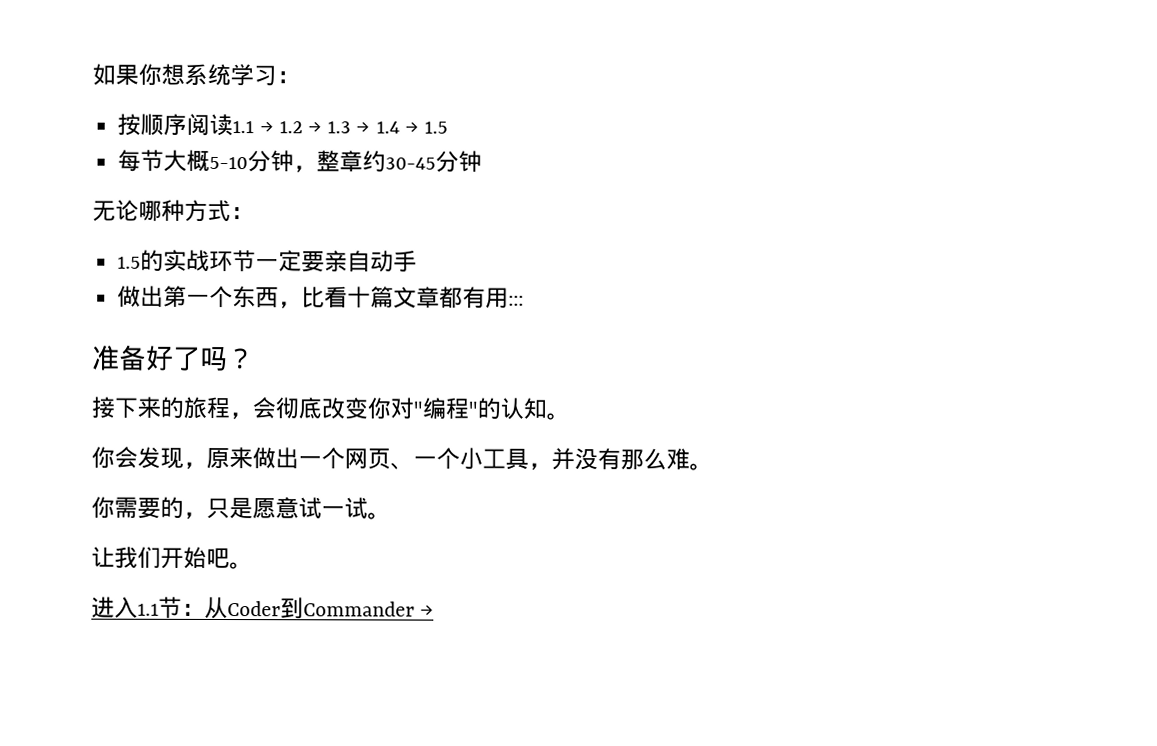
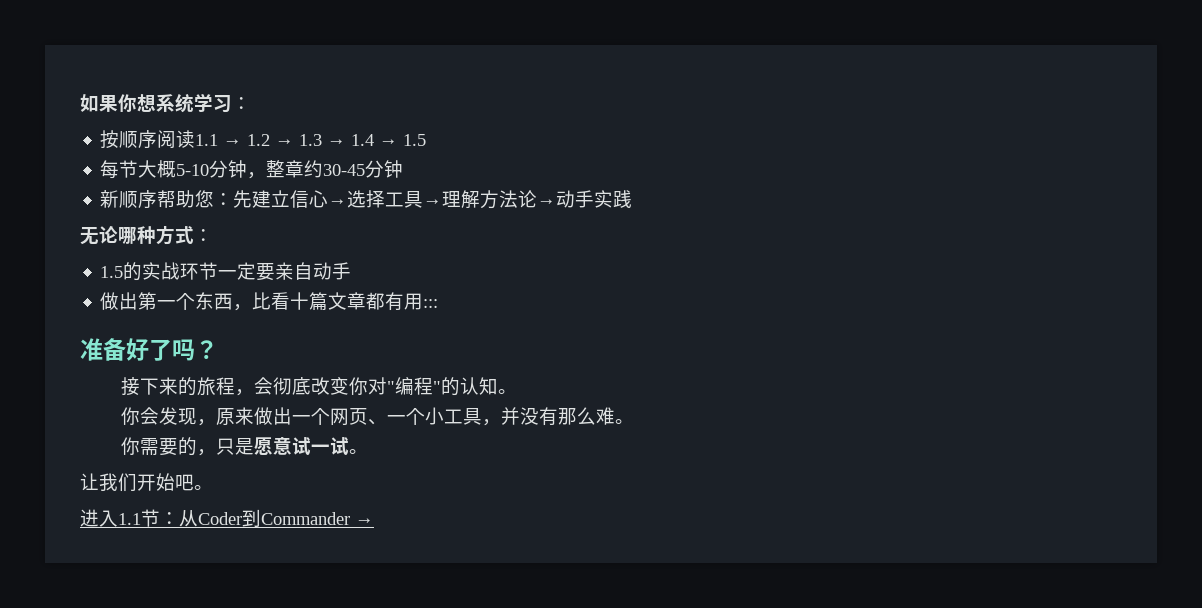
+ 新顺序帮助您：先建立信心→选择工具→理解方法论→动手实践

